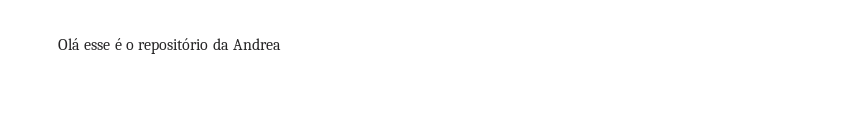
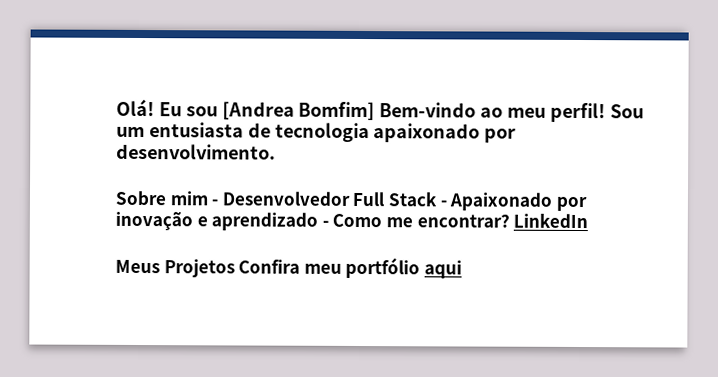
- Olá esse é o repositório da Andrea
+ Olá! Eu sou [Andrea Bomfim] Bem-vindo ao meu perfil! Sou um entusiasta de tecnologia apaixonado por desenvolvimento.
+ Sobre mim - Desenvolvedor Full Stack - Apaixonado por inovação e aprendizado - Como me encontrar? LinkedIn
+ Meus Projetos Confira meu portfólio aqui

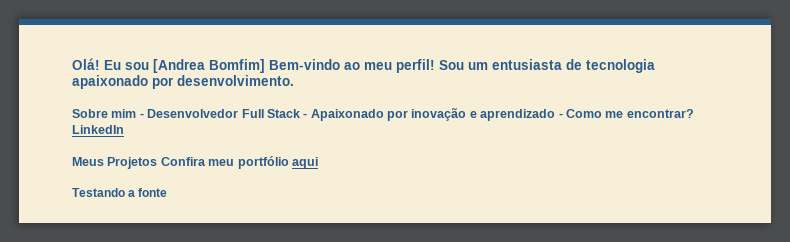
+ Testando a fonte

